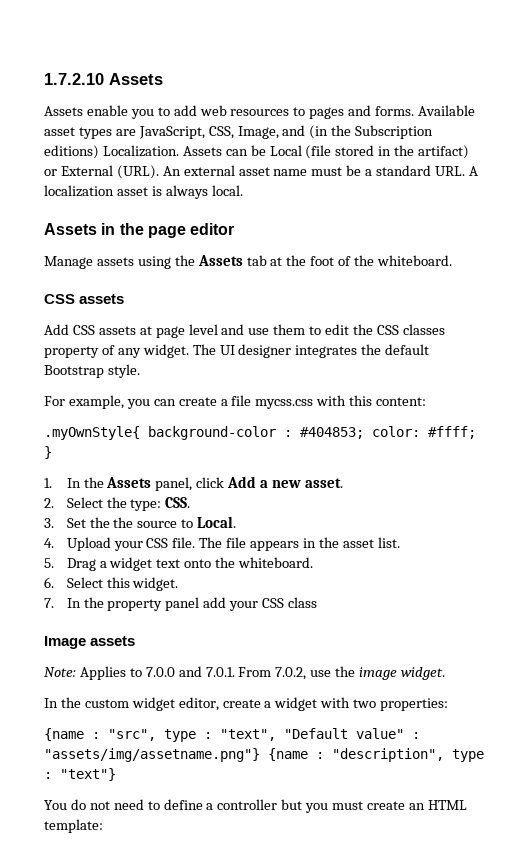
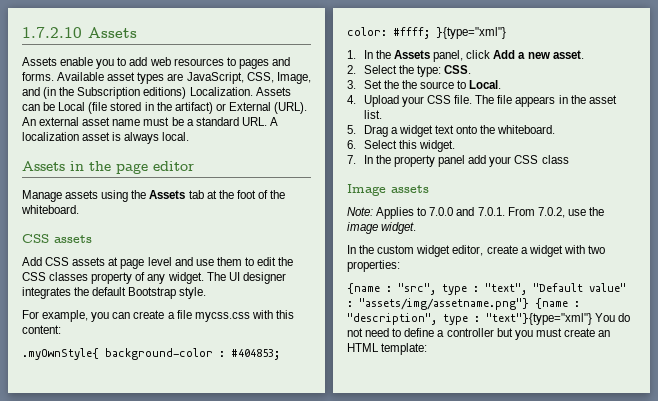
- .myOwnStyle{ background-color : #404853; color: #ffff; }
+ .myOwnStyle{ background-color : #404853; color: #ffff; }{type="xml"}
- {name : "src", type : "text", "Default value" : "assets/img/assetname.png"} {name : "description", type : "text"}
- You do not need to define a controller but you must create an HTML template:
+ {name : "src", type : "text", "Default value" : "assets/img/assetname.png"} {name : "description", type : "text"}{type="xml"} You do not need to define a controller but you must create an HTML template:

